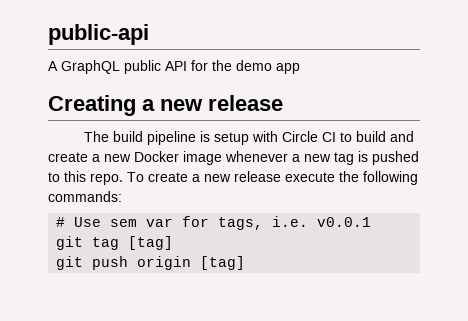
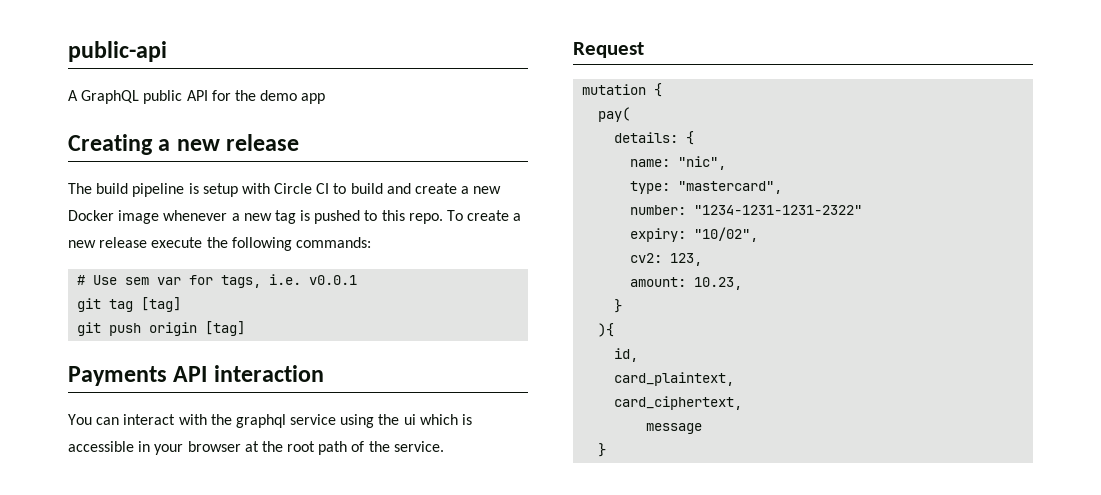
+ Payments API interaction
+ You can interact with the graphql service using the ui which is accessible in your browser at the root path of the service.
+ Request
+ mutation {
+ pay(
+ details: {
+ name: "nic",
+ type: "mastercard",
+ number: "1234-1231-1231-2322"
+ expiry: "10/02",
+ cv2: 123,
+ amount: 10.23,
+ }
+ ){
+ id,
+ card_plaintext,
+ card_ciphertext,
+ message
+ }

